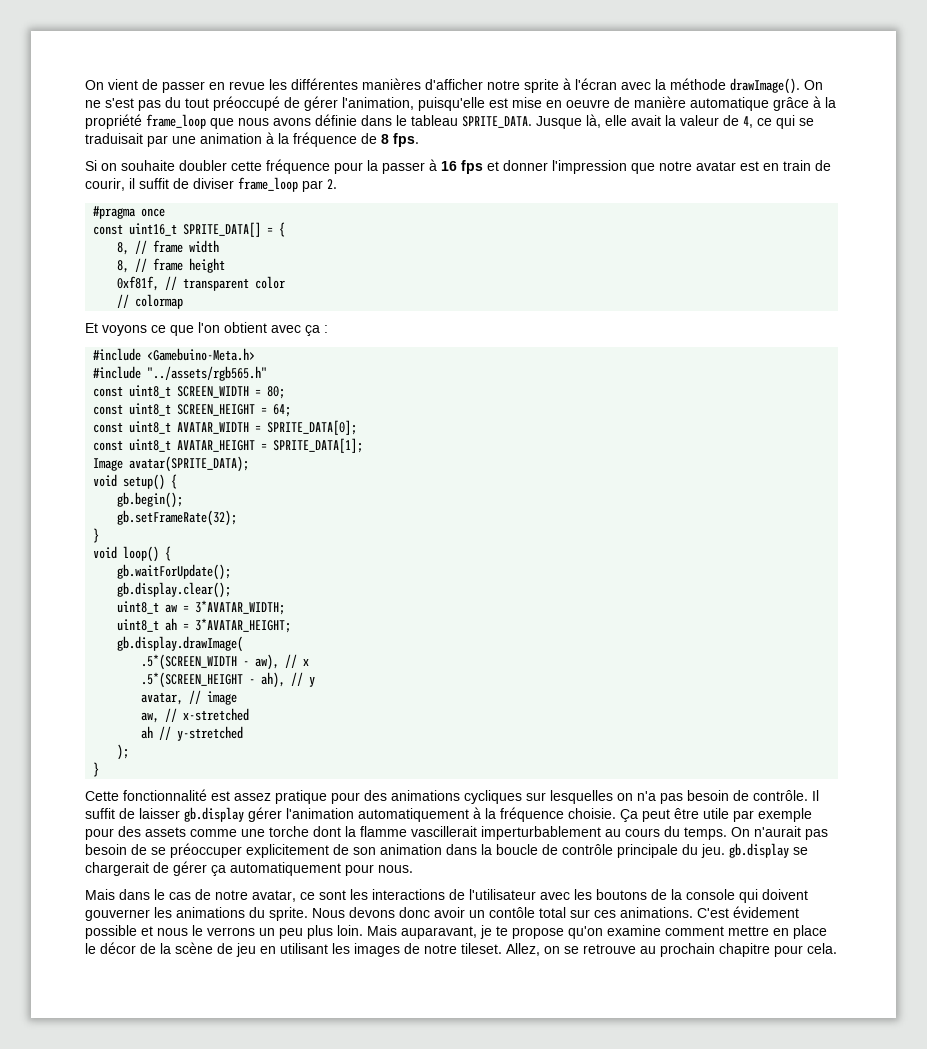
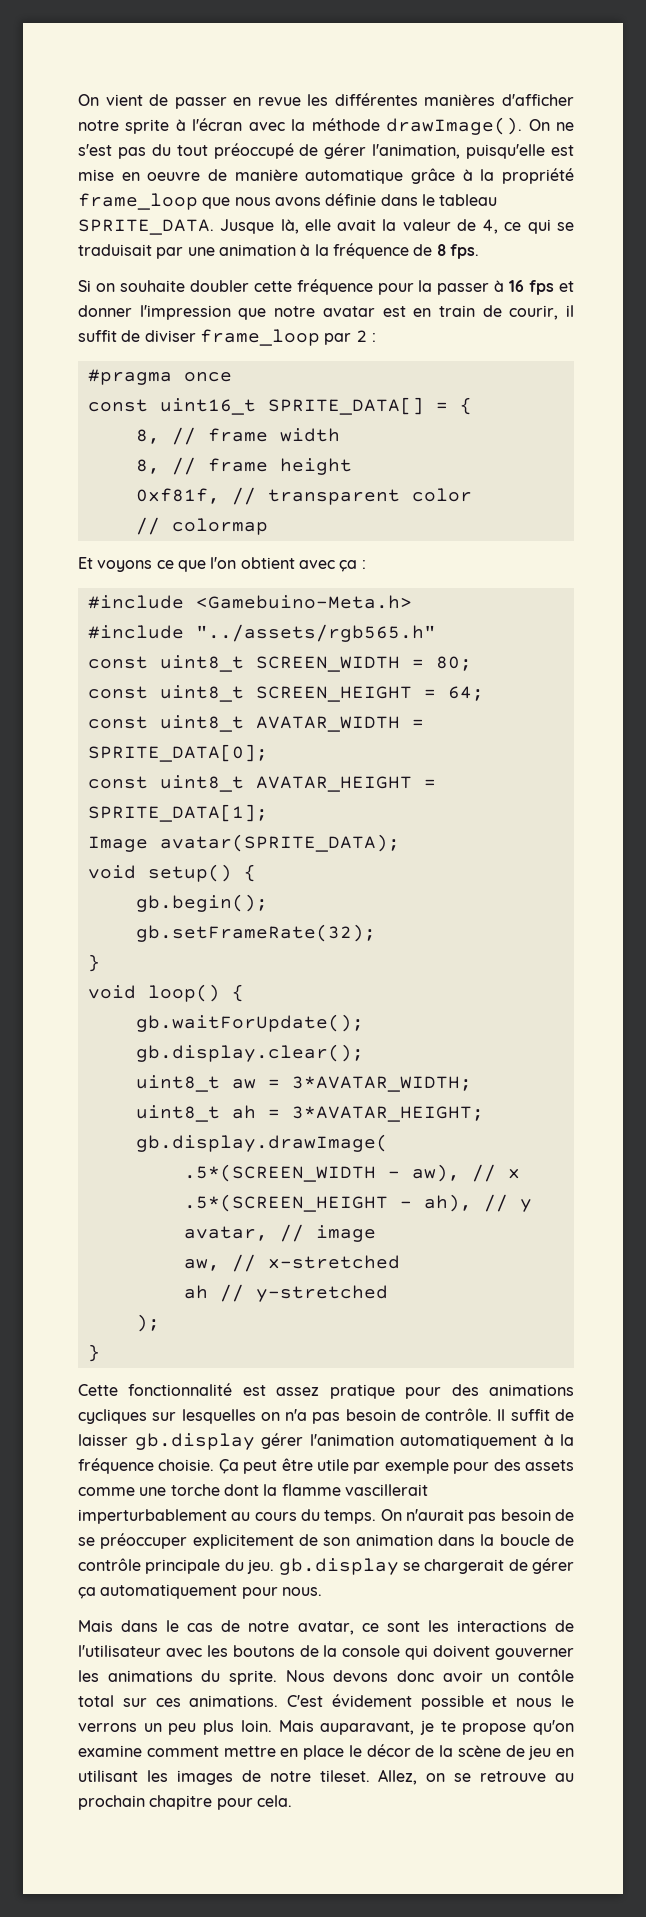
- Si on souhaite doubler cette fréquence pour la passer à 16 fps et donner l'impression que notre avatar est en train de courir, il suffit de diviser frame_loop par 2.
+ Si on souhaite doubler cette fréquence pour la passer à 16 fps et donner l'impression que notre avatar est en train de courir, il suffit de diviser frame_loop par 2 :

